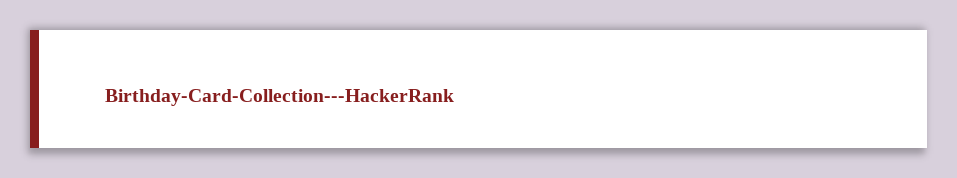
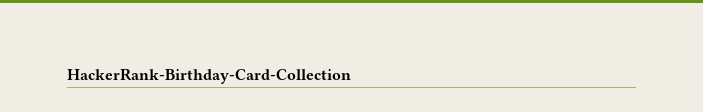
- Birthday-Card-Collection---HackerRank
+ HackerRank-Birthday-Card-Collection

